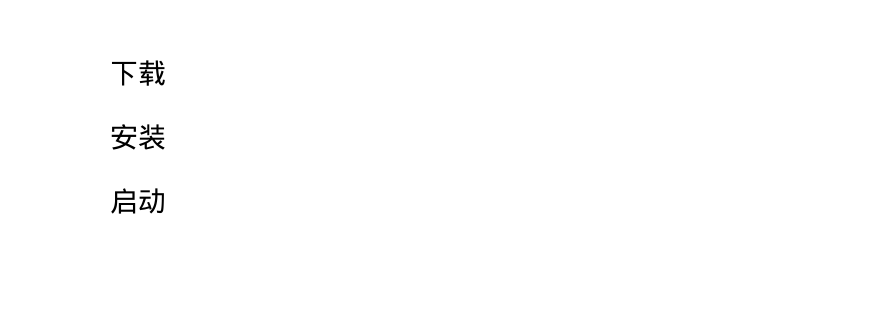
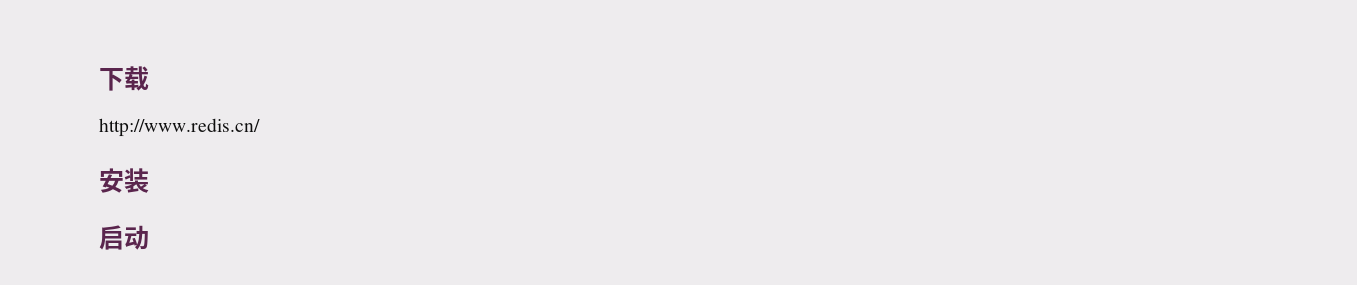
+ http://www.redis.cn/

